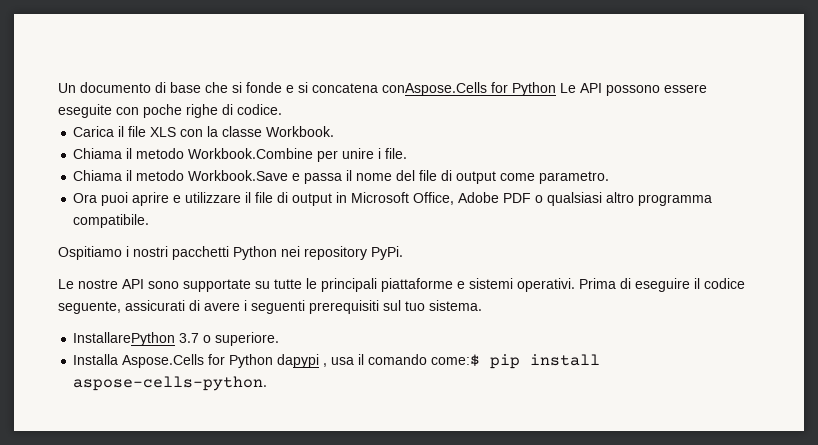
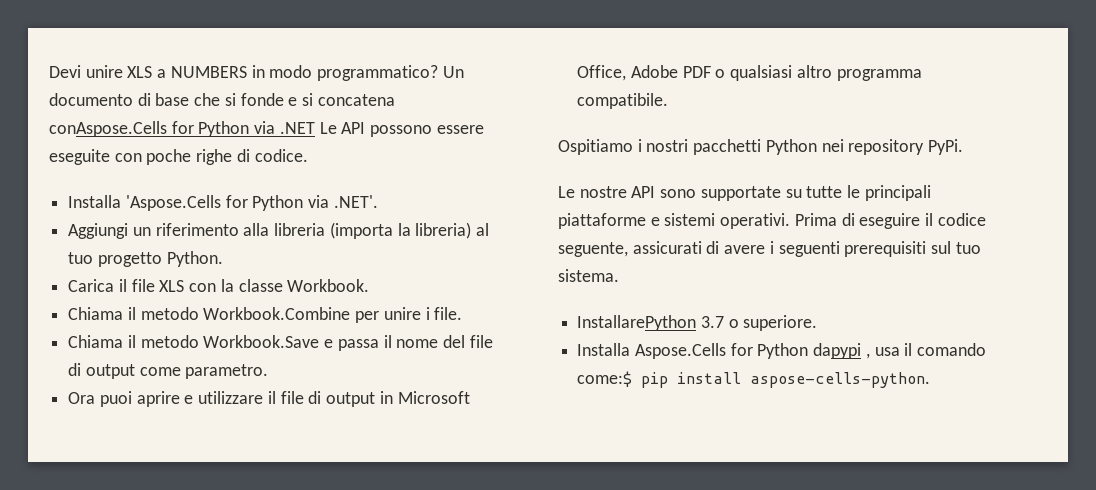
+ Devi unire XLS a NUMBERS in modo programmatico?
- Un documento di base che si fonde e si concatena conAspose.Cells for Python Le API possono essere eseguite con poche righe di codice.
+ Un documento di base che si fonde e si concatena conAspose.Cells for Python via .NET Le API possono essere eseguite con poche righe di codice.
+ Installa 'Aspose.Cells for Python via .NET'.
+ Aggiungi un riferimento alla libreria (importa la libreria) al tuo progetto Python.

